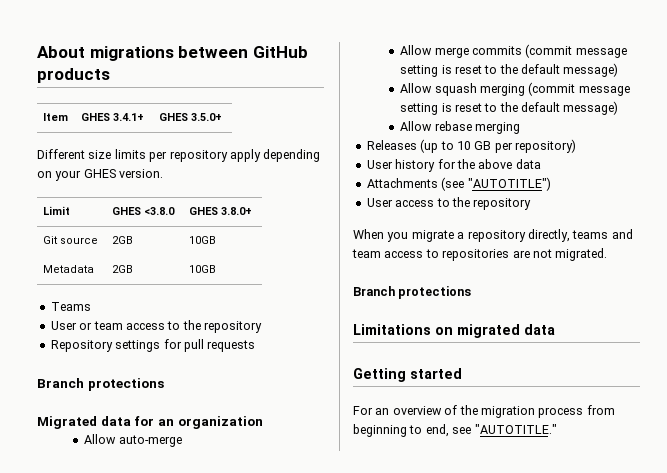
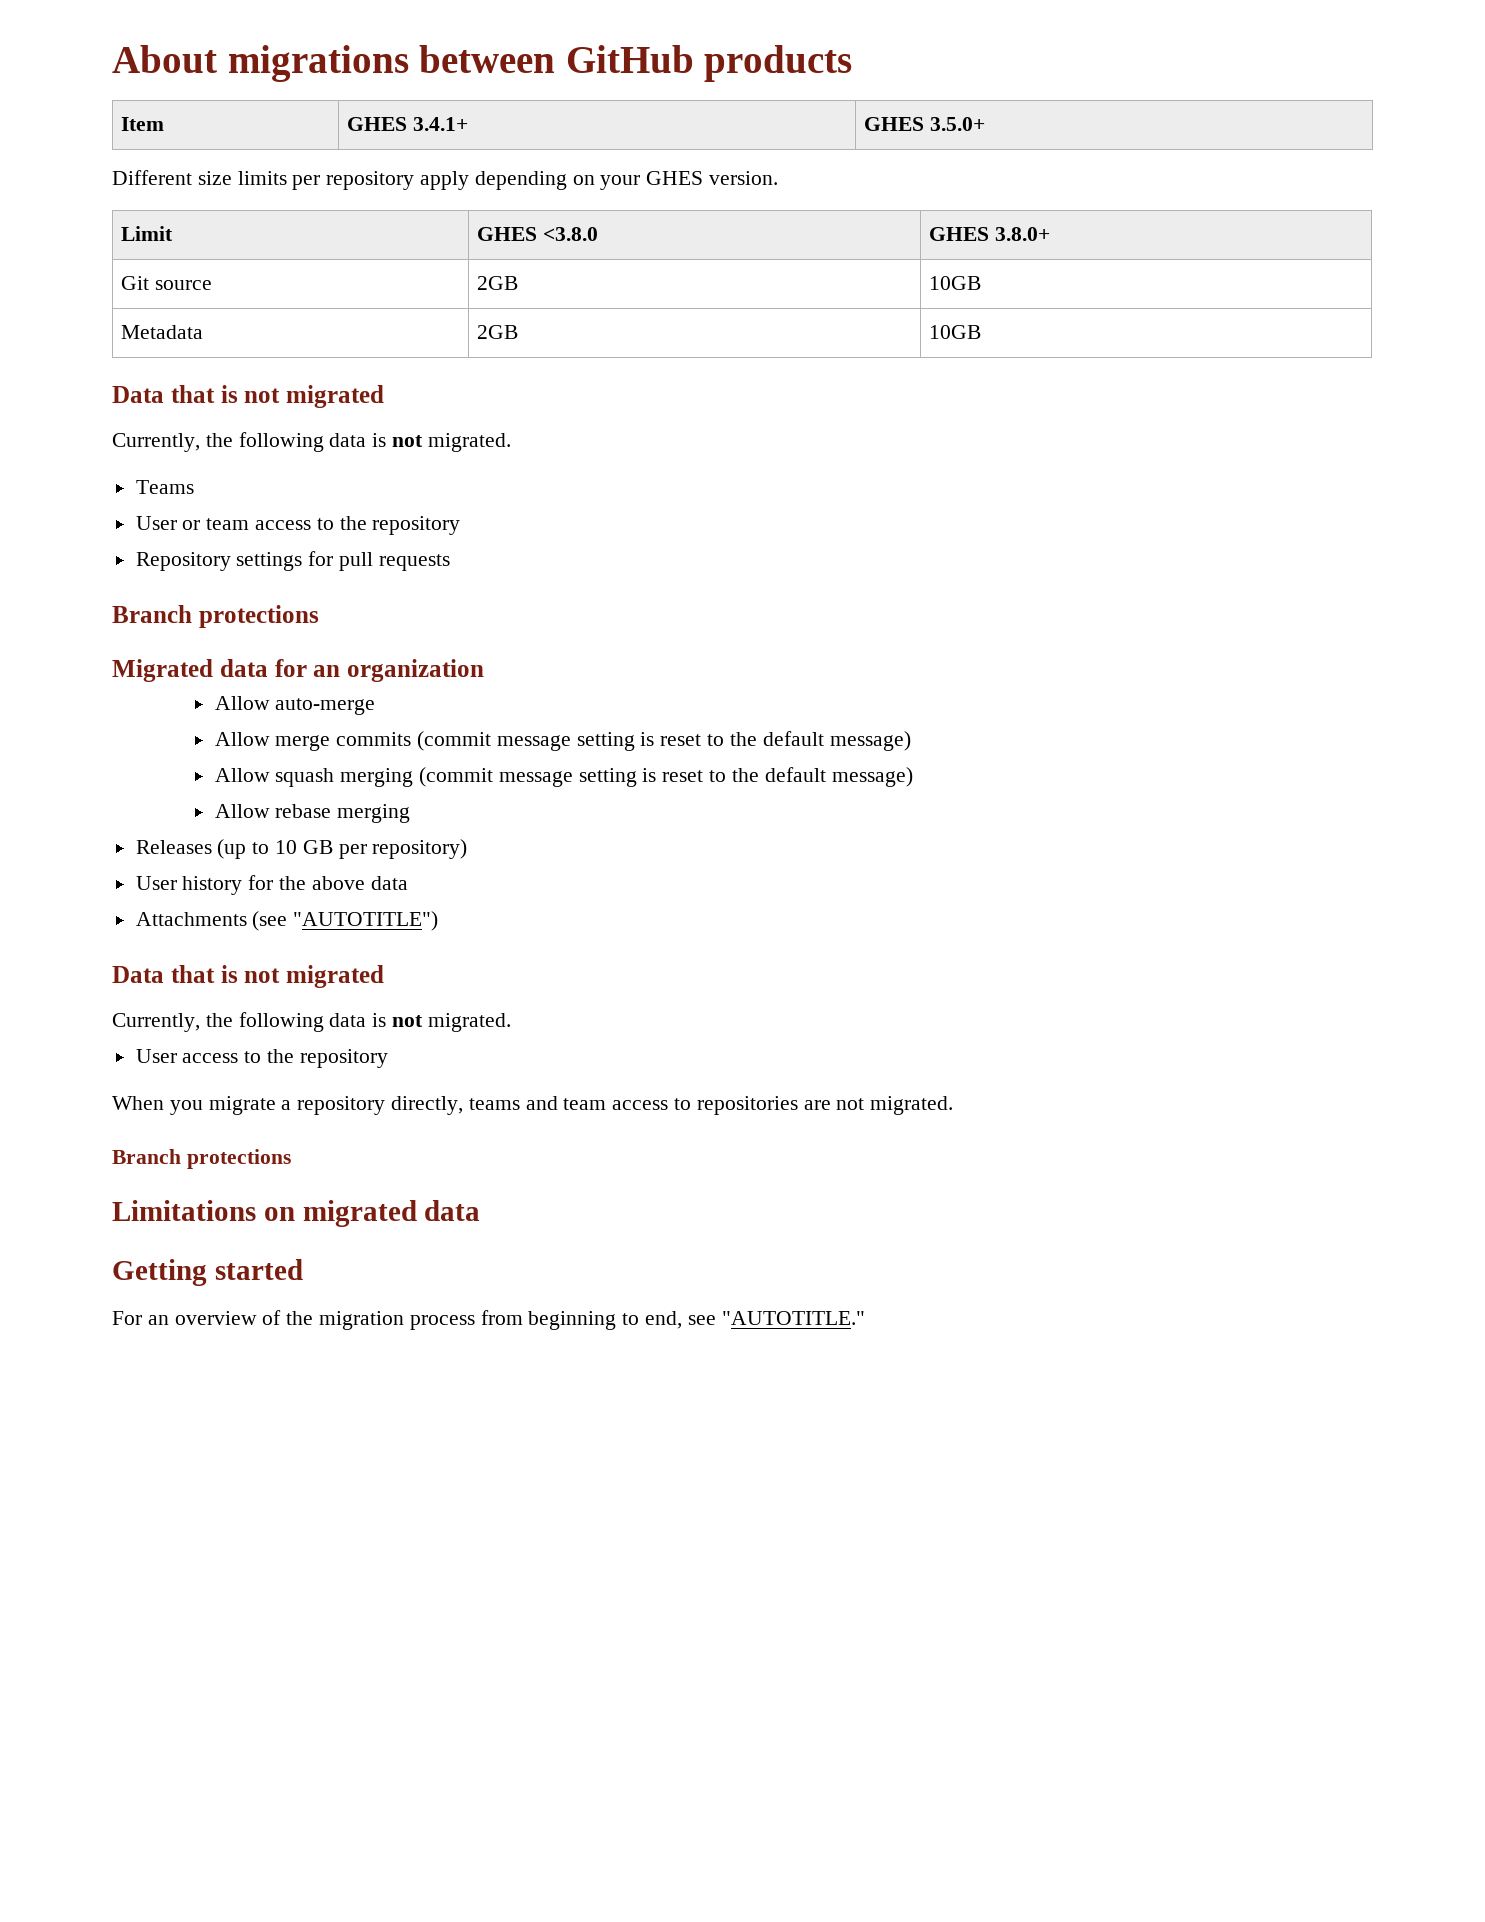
  Metadata | 2GB | 10GB
+ Data that is not migrated
+ Currently, the following data is not migrated.
  Attachments (see "AUTOTITLE")
+ Data that is not migrated
+ Currently, the following data is not migrated.

